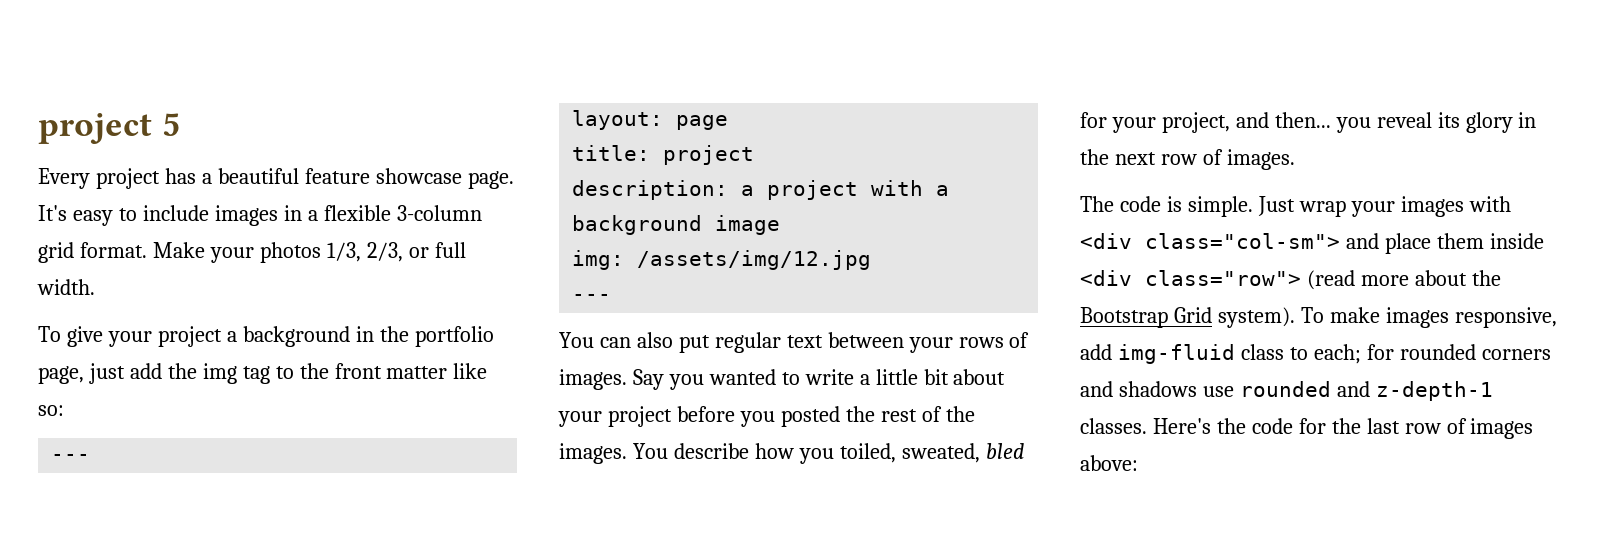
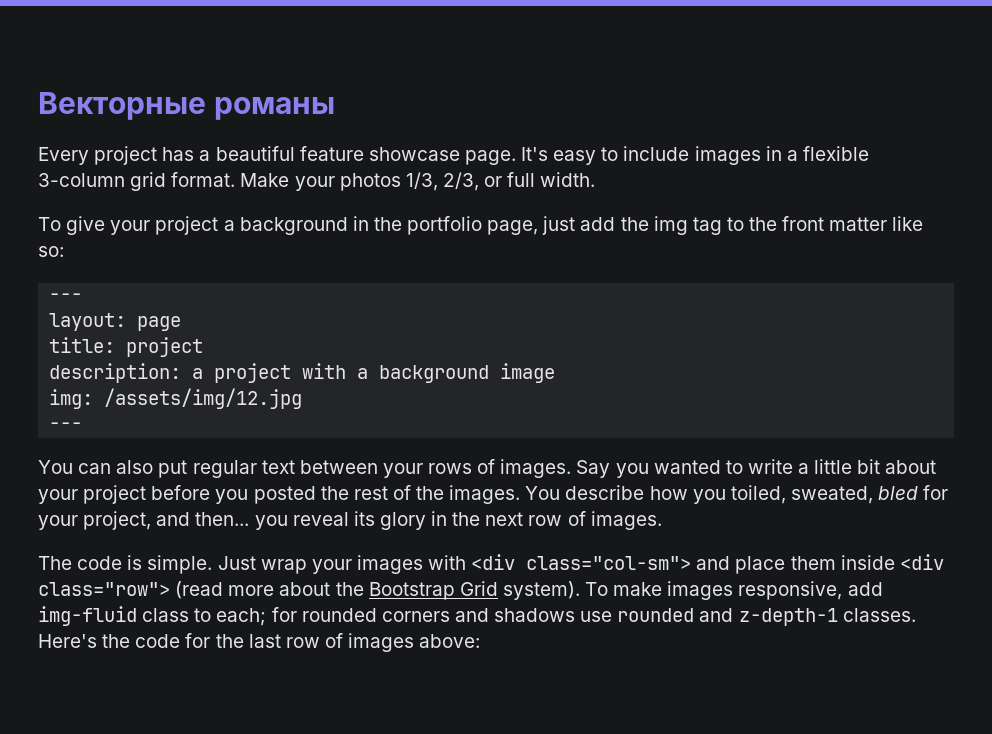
- project 5
+ Векторные романы

